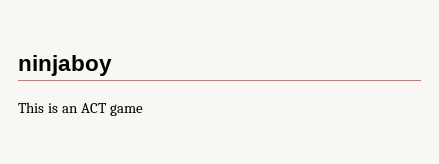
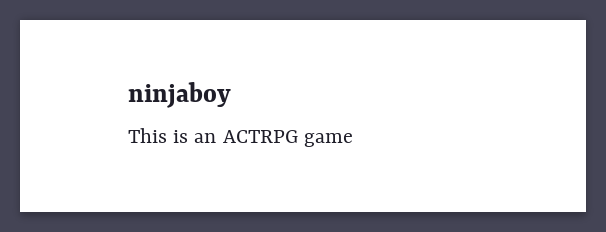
- This is an ACT game
+ This is an ACTRPG game

